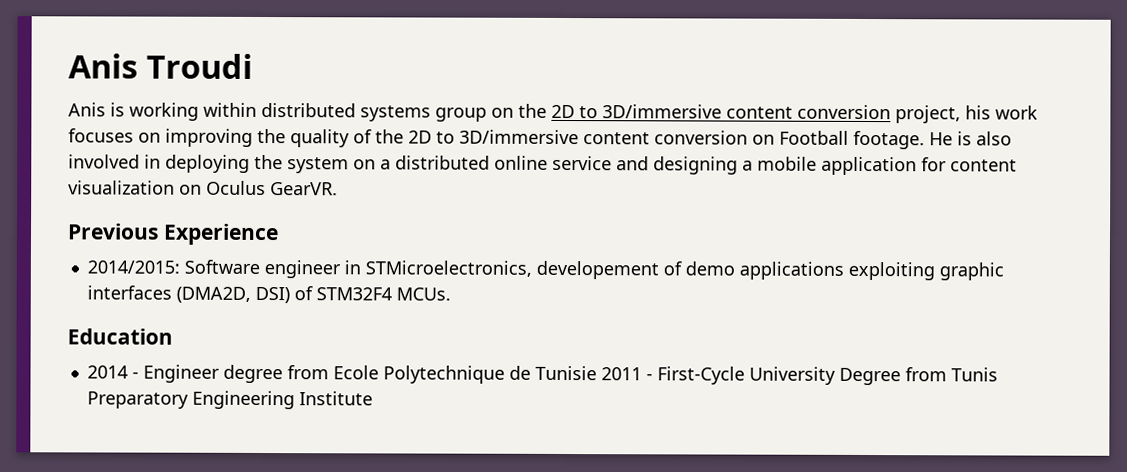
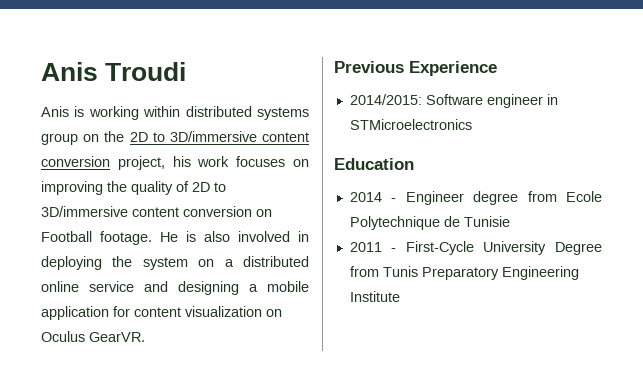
- Anis is working within distributed systems group on the 2D to 3D/immersive content conversion project, his work focuses on improving the quality of the 2D to 3D/immersive content conversion on Football footage.
+ Anis is working within distributed systems group on the 2D to 3D/immersive content conversion project, his work focuses on improving the quality of 2D to 3D/immersive content conversion on Football footage.
- 2014/2015: Software engineer in STMicroelectronics, developement of demo applications exploiting graphic interfaces (DMA2D, DSI) of STM32F4 MCUs.
+ 2014/2015: Software engineer in STMicroelectronics
- 2014 - Engineer degree from Ecole Polytechnique de Tunisie 2011 - First-Cycle University Degree from Tunis Preparatory Engineering Institute
+ 2014 - Engineer degree from Ecole Polytechnique de Tunisie
+ 2011 - First-Cycle University Degree from Tunis Preparatory Engineering Institute

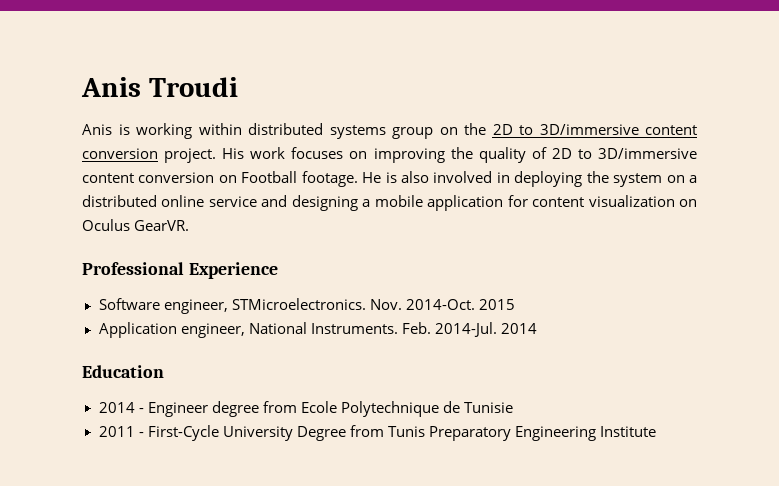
- Anis is working within distributed systems group on the 2D to 3D/immersive content conversion project, his work focuses on improving the quality of 2D to 3D/immersive content conversion on Football footage.
+ Anis is working within distributed systems group on the 2D to 3D/immersive content conversion project. His work focuses on improving the quality of 2D to 3D/immersive content conversion on Football footage.
- Previous Experience
+ Professional Experience
- 2014/2015: Software engineer in STMicroelectronics
+ Software engineer, STMicroelectronics. Nov. 2014-Oct. 2015
+ Application engineer, National Instruments. Feb. 2014-Jul. 2014

